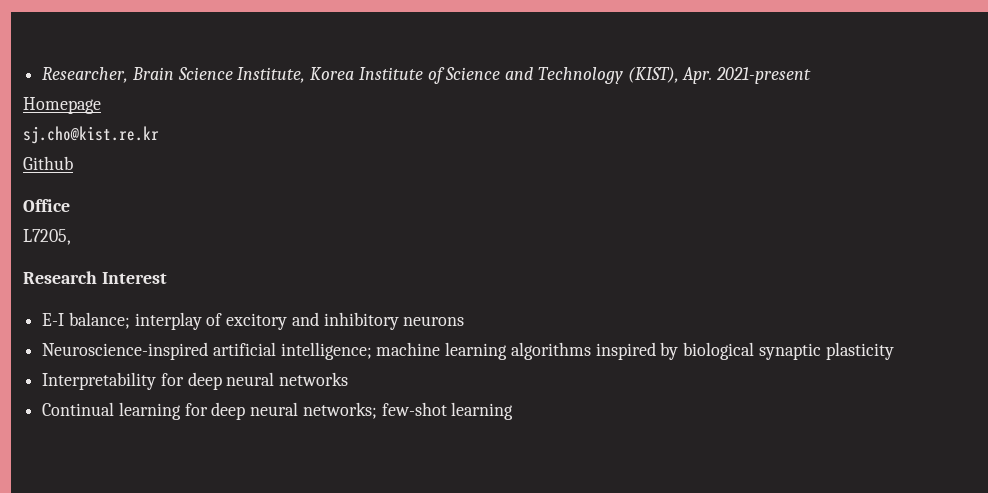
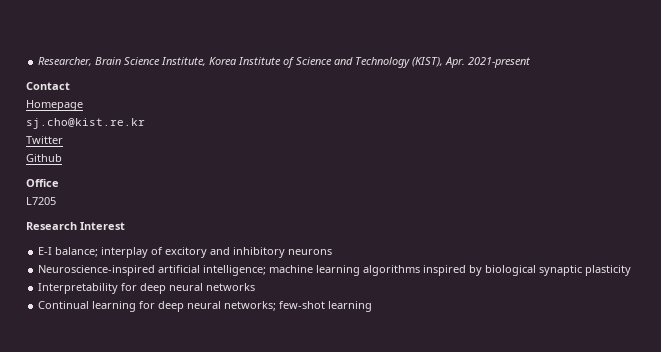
+ Contact
+ Twitter
- L7205,
+ L7205

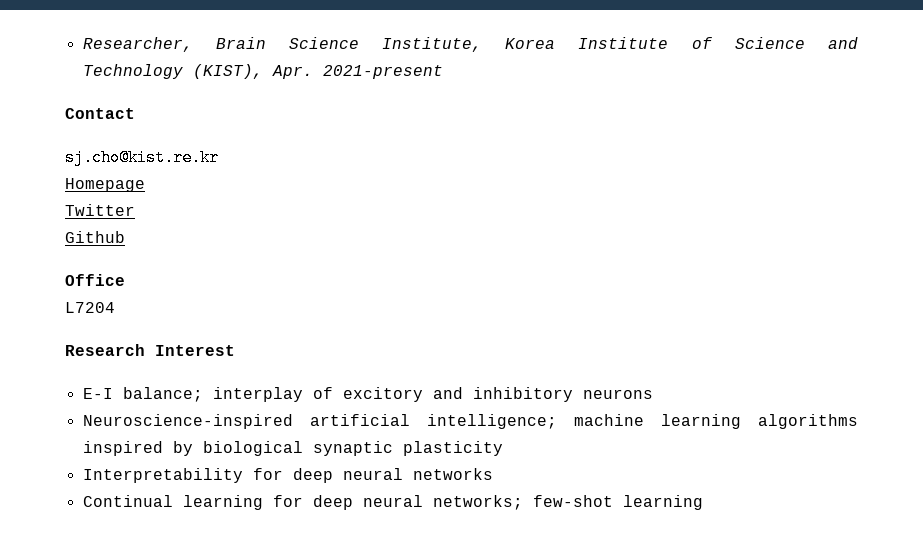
+ sj.cho@kist.re.kr
- sj.cho@kist.re.kr
- L7205
+ L7204

